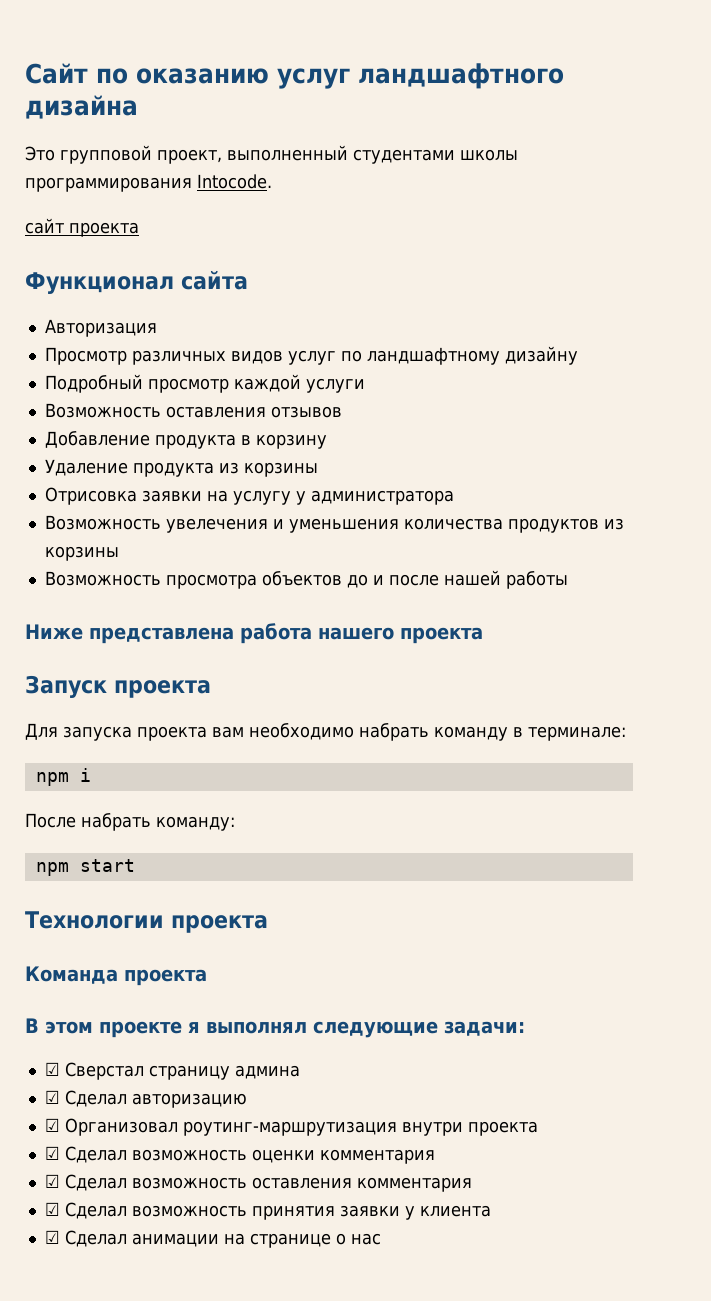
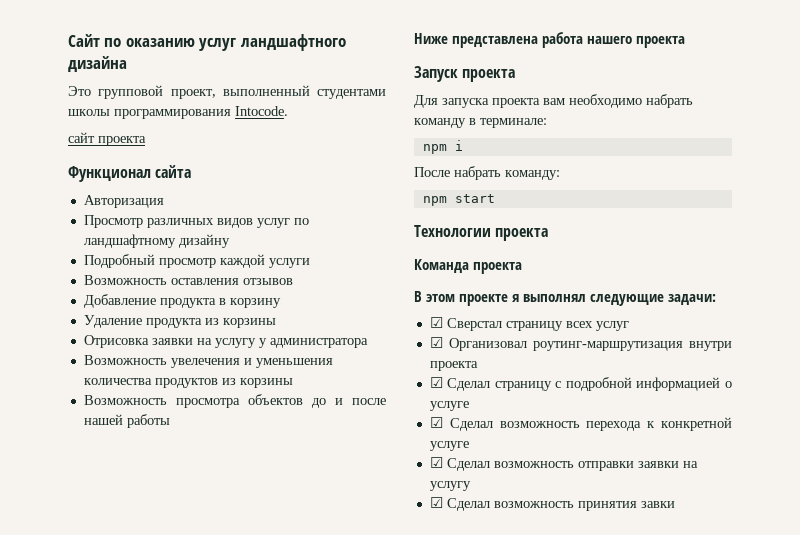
- ☑ Сверстал страницу админа
- ☑ Сделал авторизацию
+ ☑ Сверстал страницу всех услуг
- ☑ Сделал возможность оценки комментария
- ☑ Сделал возможность оставления комментария
- ☑ Сделал возможность принятия заявки у клиента
- ☑ Сделал анимации на странице о нас
+ ☑ Сделал страницу с подробной информацией о услуге
+ ☑ Сделал возможность перехода к конкретной услуге
+ ☑ Сделал возможность отправки заявки на услугу
+ ☑ Сделал возможность принятия завки

